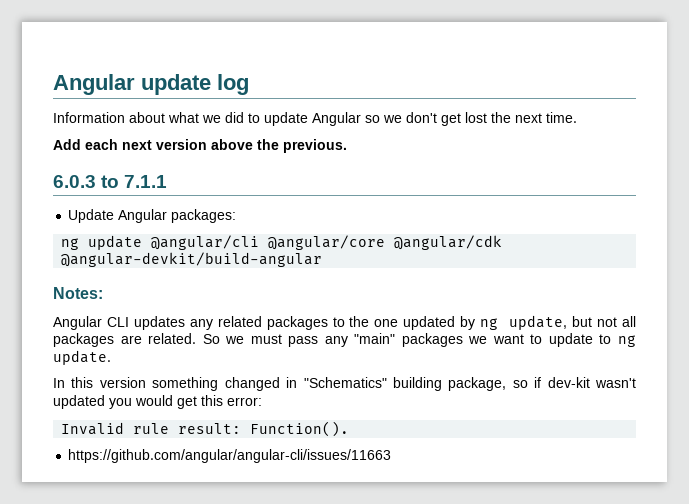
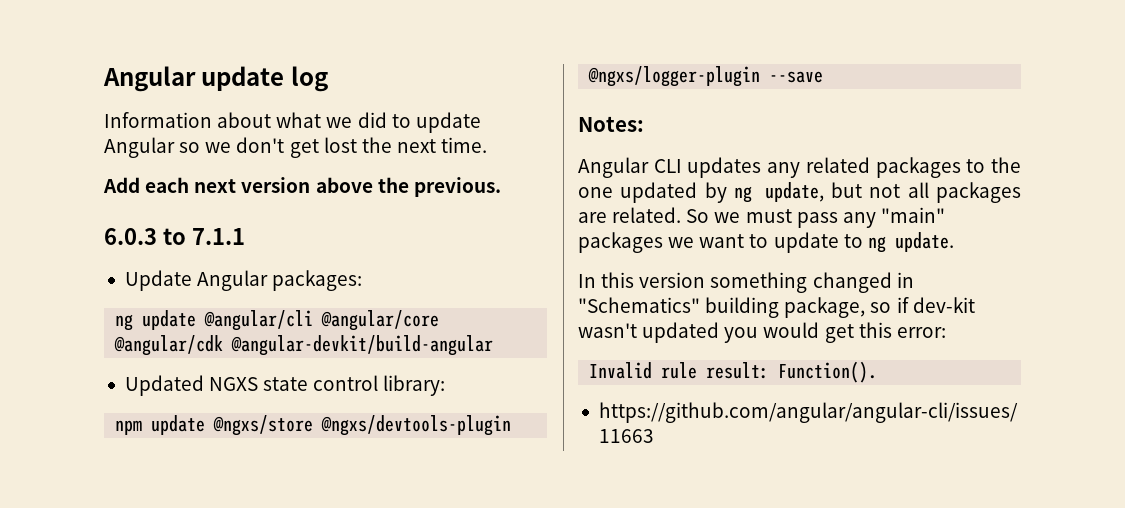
+ Updated NGXS state control library:
+ npm update @ngxs/store @ngxs/devtools-plugin @ngxs/logger-plugin --save

